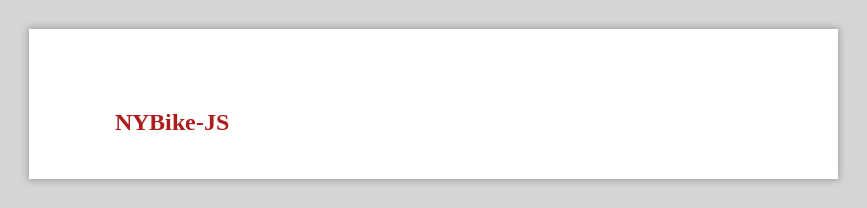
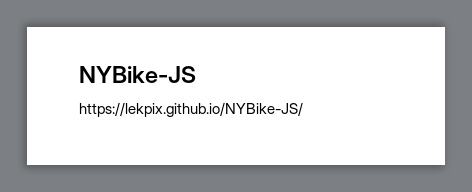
+ https://lekpix.github.io/NYBike-JS/

